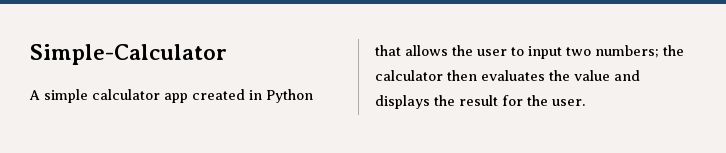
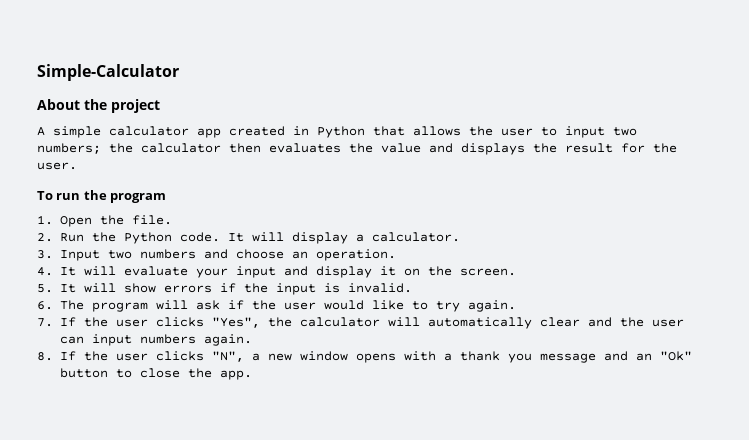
+ About the project
+ To run the program
+ 1. Open the file.
+ 2. Run the Python code. It will display a calculator.
+ 3. Input two numbers and choose an operation.
+ 4. It will evaluate your input and display it on the screen.
+ 5. It will show errors if the input is invalid.
+ 6. The program will ask if the user would like to try again.
+ 7. If the user clicks "Yes", the calculator will automatically clear and the user can input numbers again.
+ 8. If the user clicks "N", a new window opens with a thank you message and an "Ok" button to close the app.

